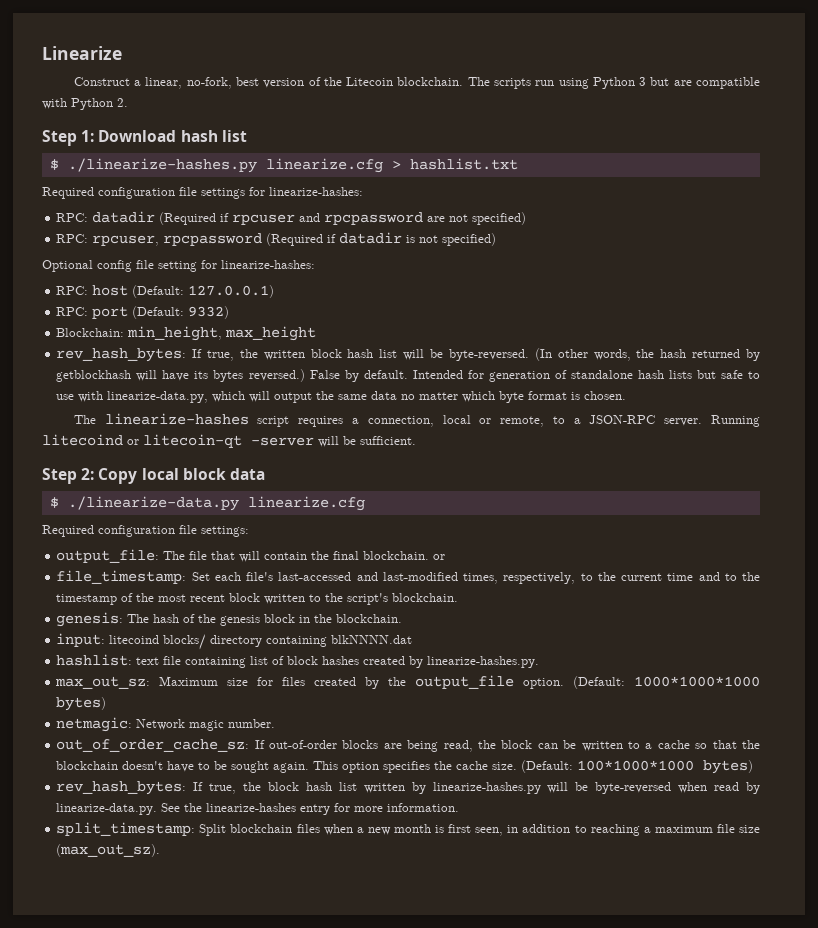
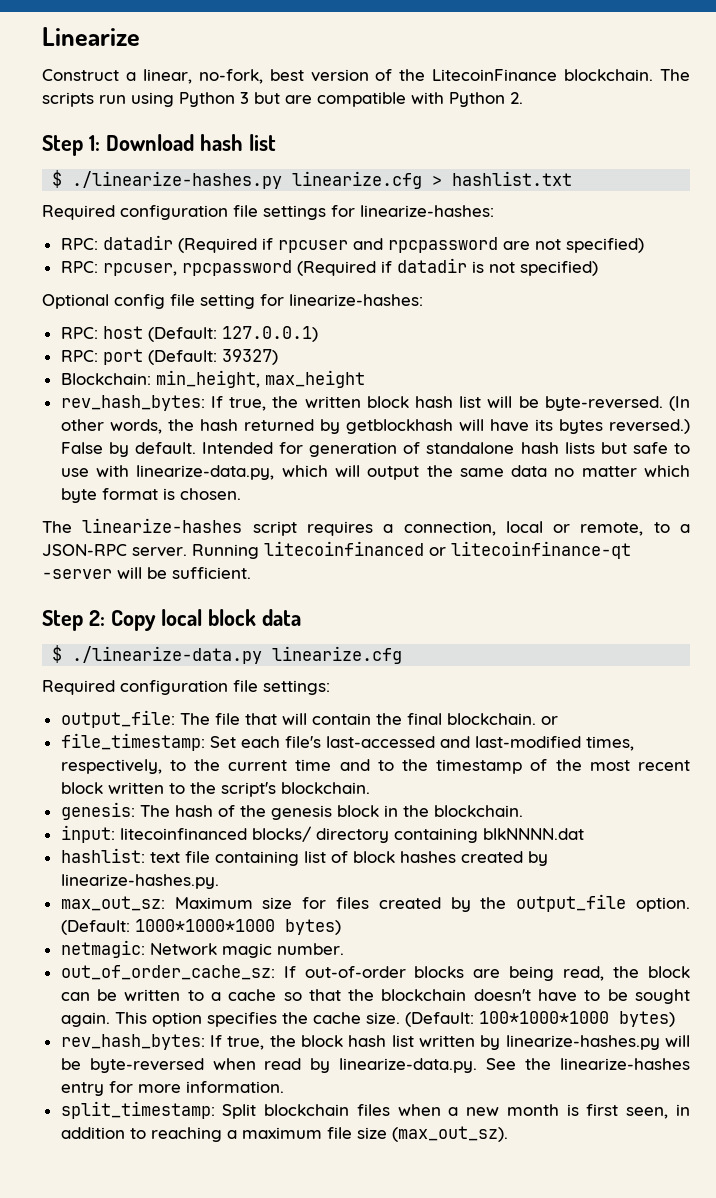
- Construct a linear, no-fork, best version of the Litecoin blockchain.
+ Construct a linear, no-fork, best version of the LitecoinFinance blockchain.
- RPC: port (Default: 9332)
+ RPC: port (Default: 39327)
- Running litecoind or litecoin-qt -server will be sufficient.
+ Running litecoinfinanced or litecoinfinance-qt -server will be sufficient.
- input: litecoind blocks/ directory containing blkNNNN.dat
+ input: litecoinfinanced blocks/ directory containing blkNNNN.dat

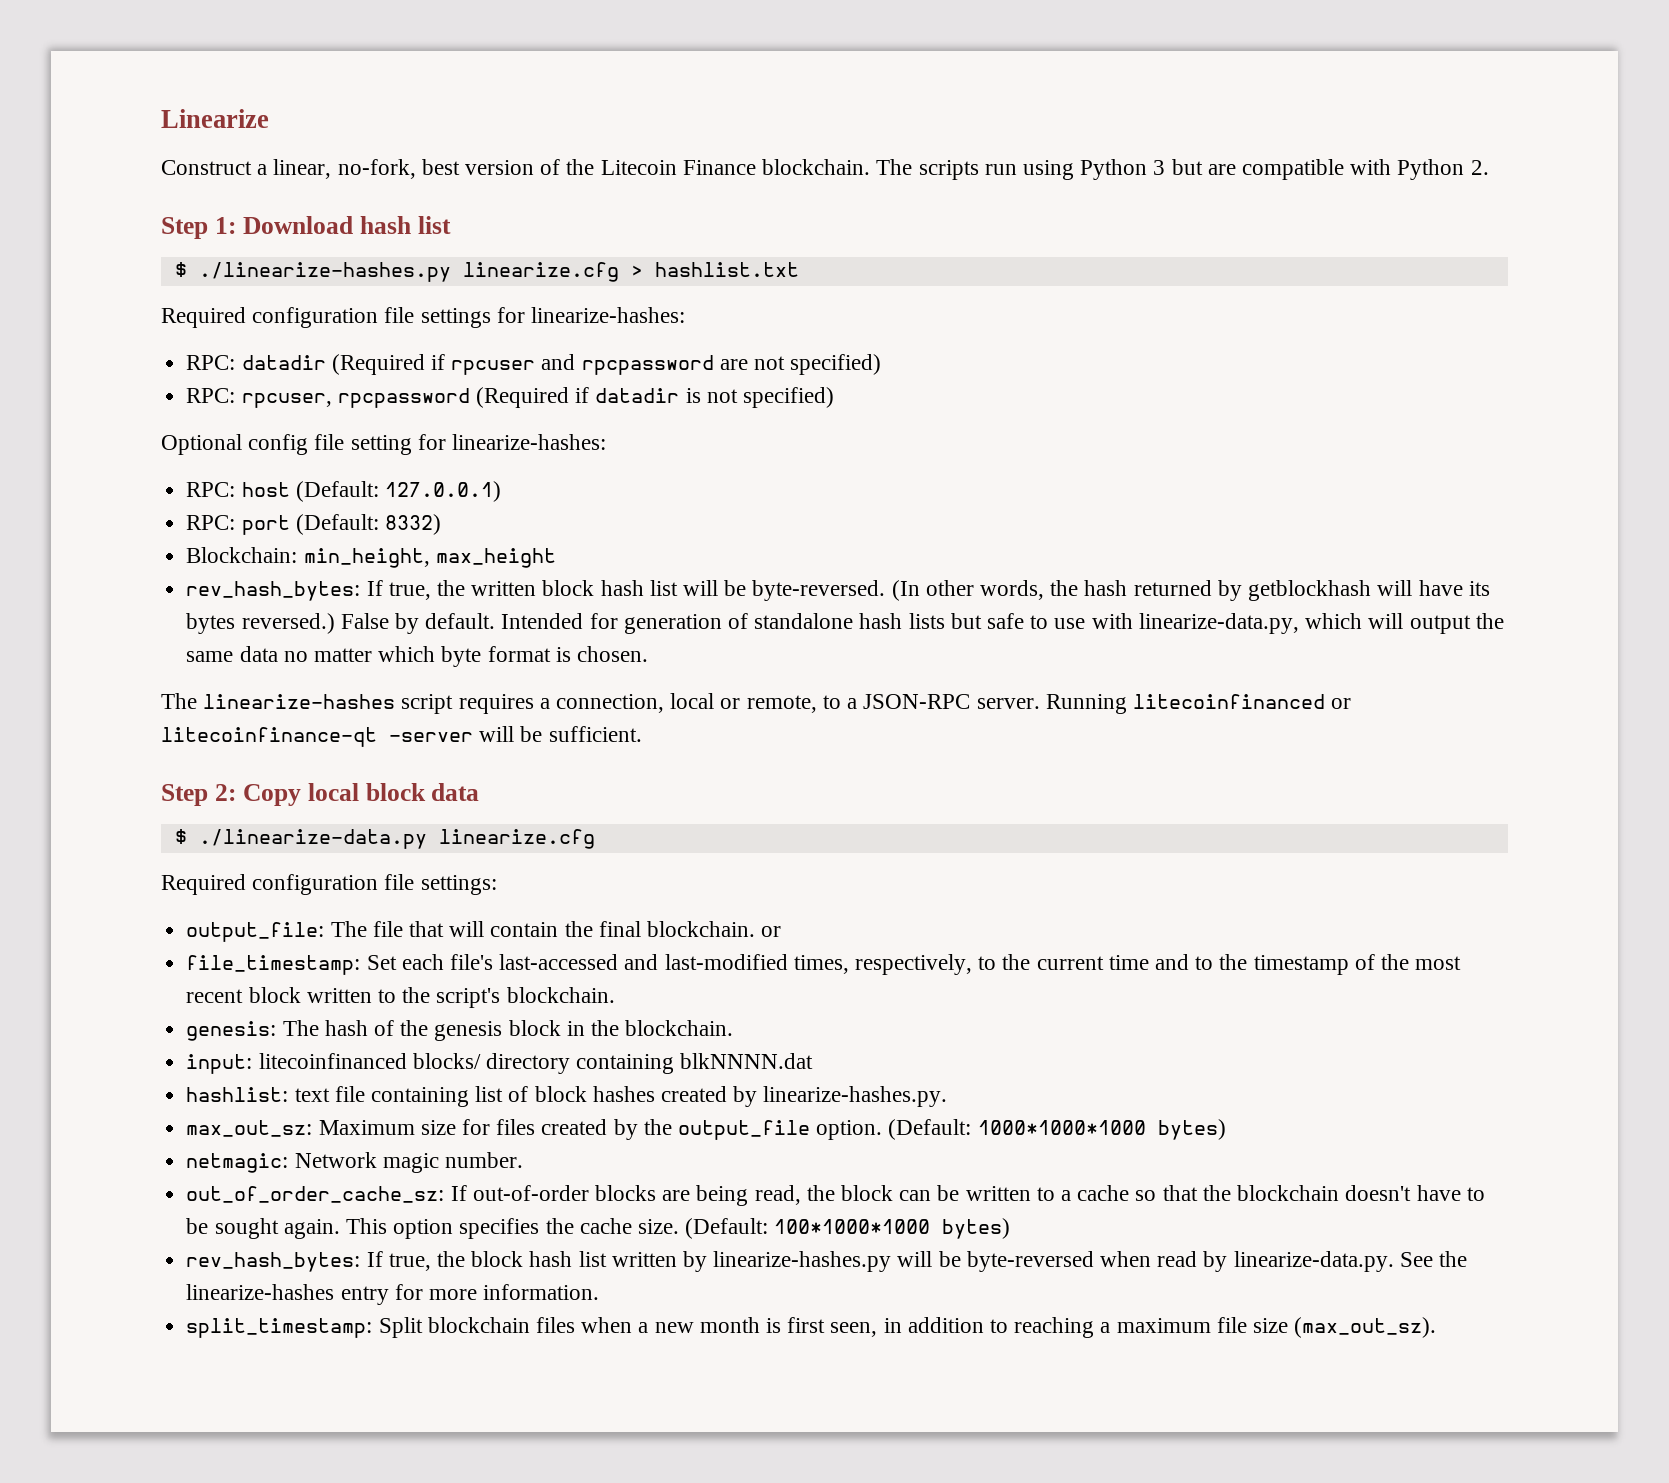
- Construct a linear, no-fork, best version of the LitecoinFinance blockchain.
+ Construct a linear, no-fork, best version of the Litecoin Finance blockchain.
- RPC: port (Default: 39327)
+ RPC: port (Default: 8332)

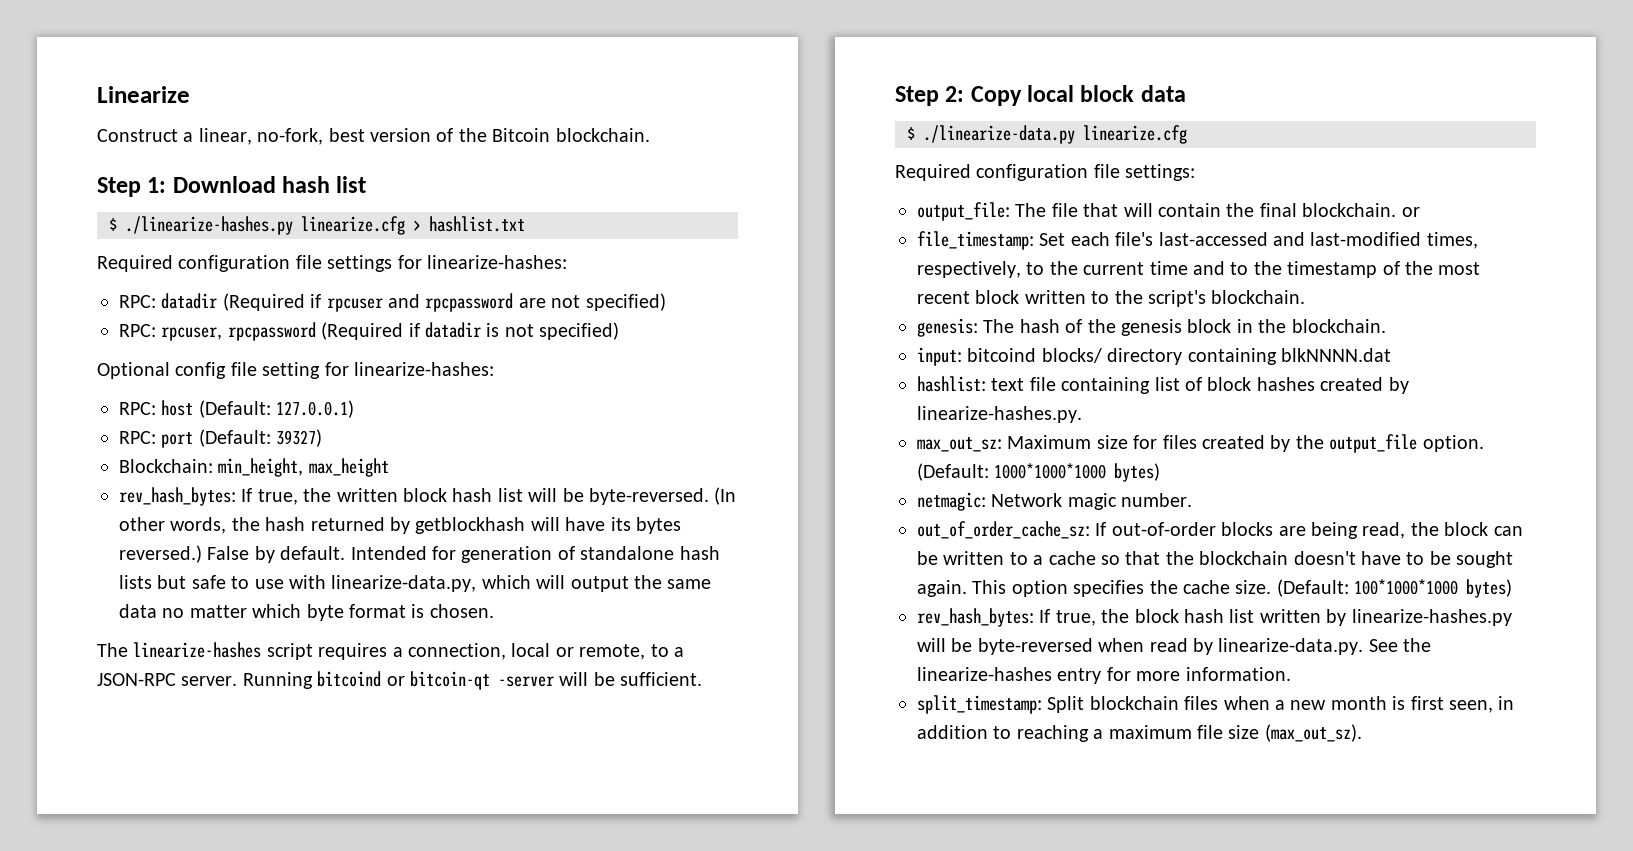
- Construct a linear, no-fork, best version of the Litecoin Finance blockchain. The scripts run using Python 3 but are compatible with Python 2.
+ Construct a linear, no-fork, best version of the Bitcoin blockchain.
- RPC: port (Default: 8332)
+ RPC: port (Default: 39327)
- Running litecoinfinanced or litecoinfinance-qt -server will be sufficient.
+ Running bitcoind or bitcoin-qt -server will be sufficient.
- input: litecoinfinanced blocks/ directory containing blkNNNN.dat
+ input: bitcoind blocks/ directory containing blkNNNN.dat

